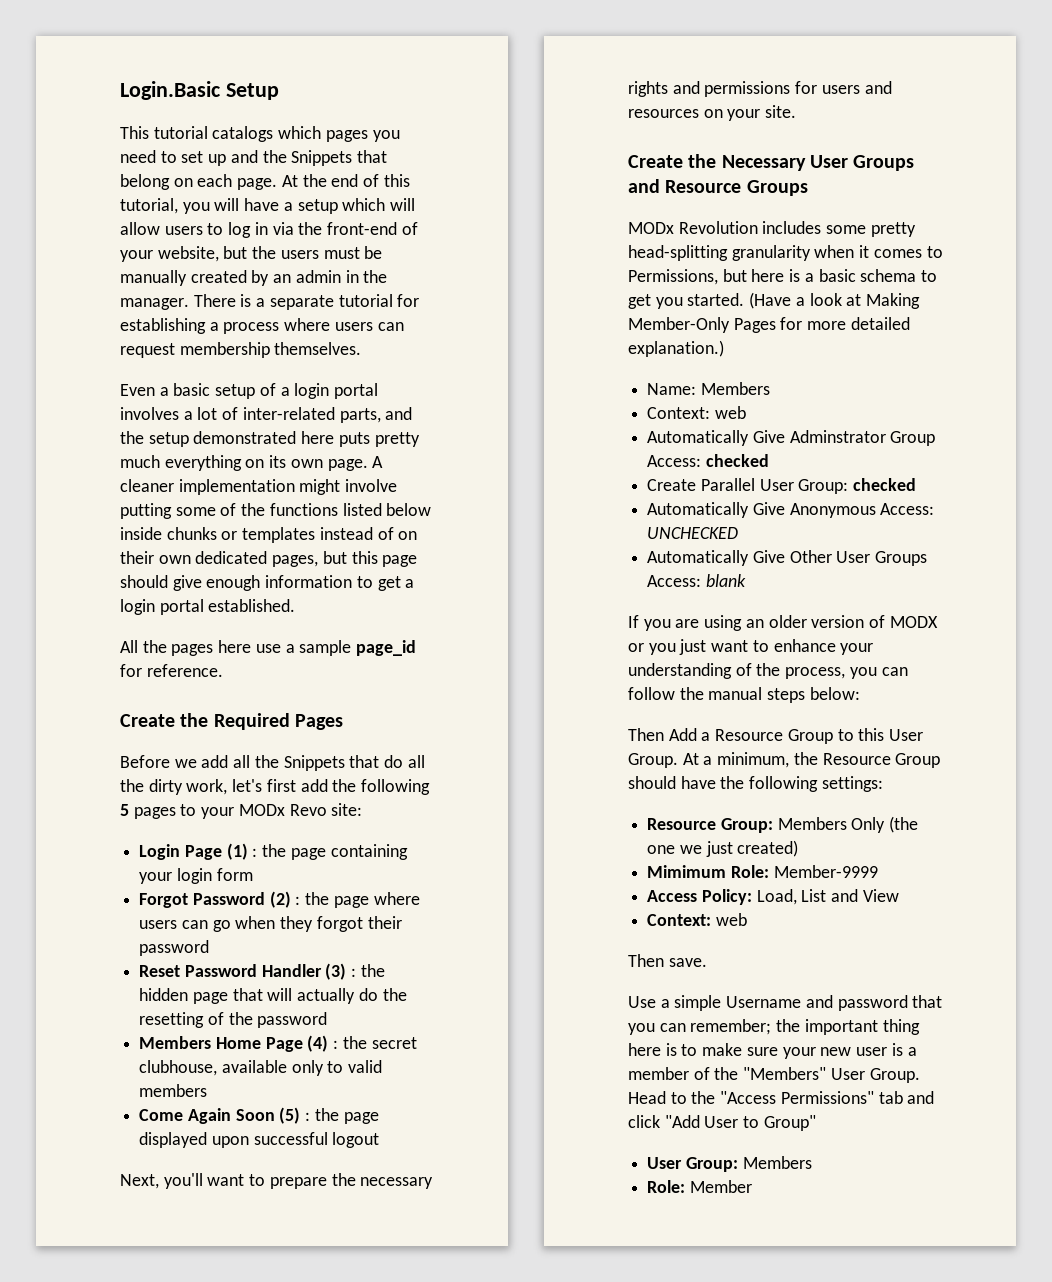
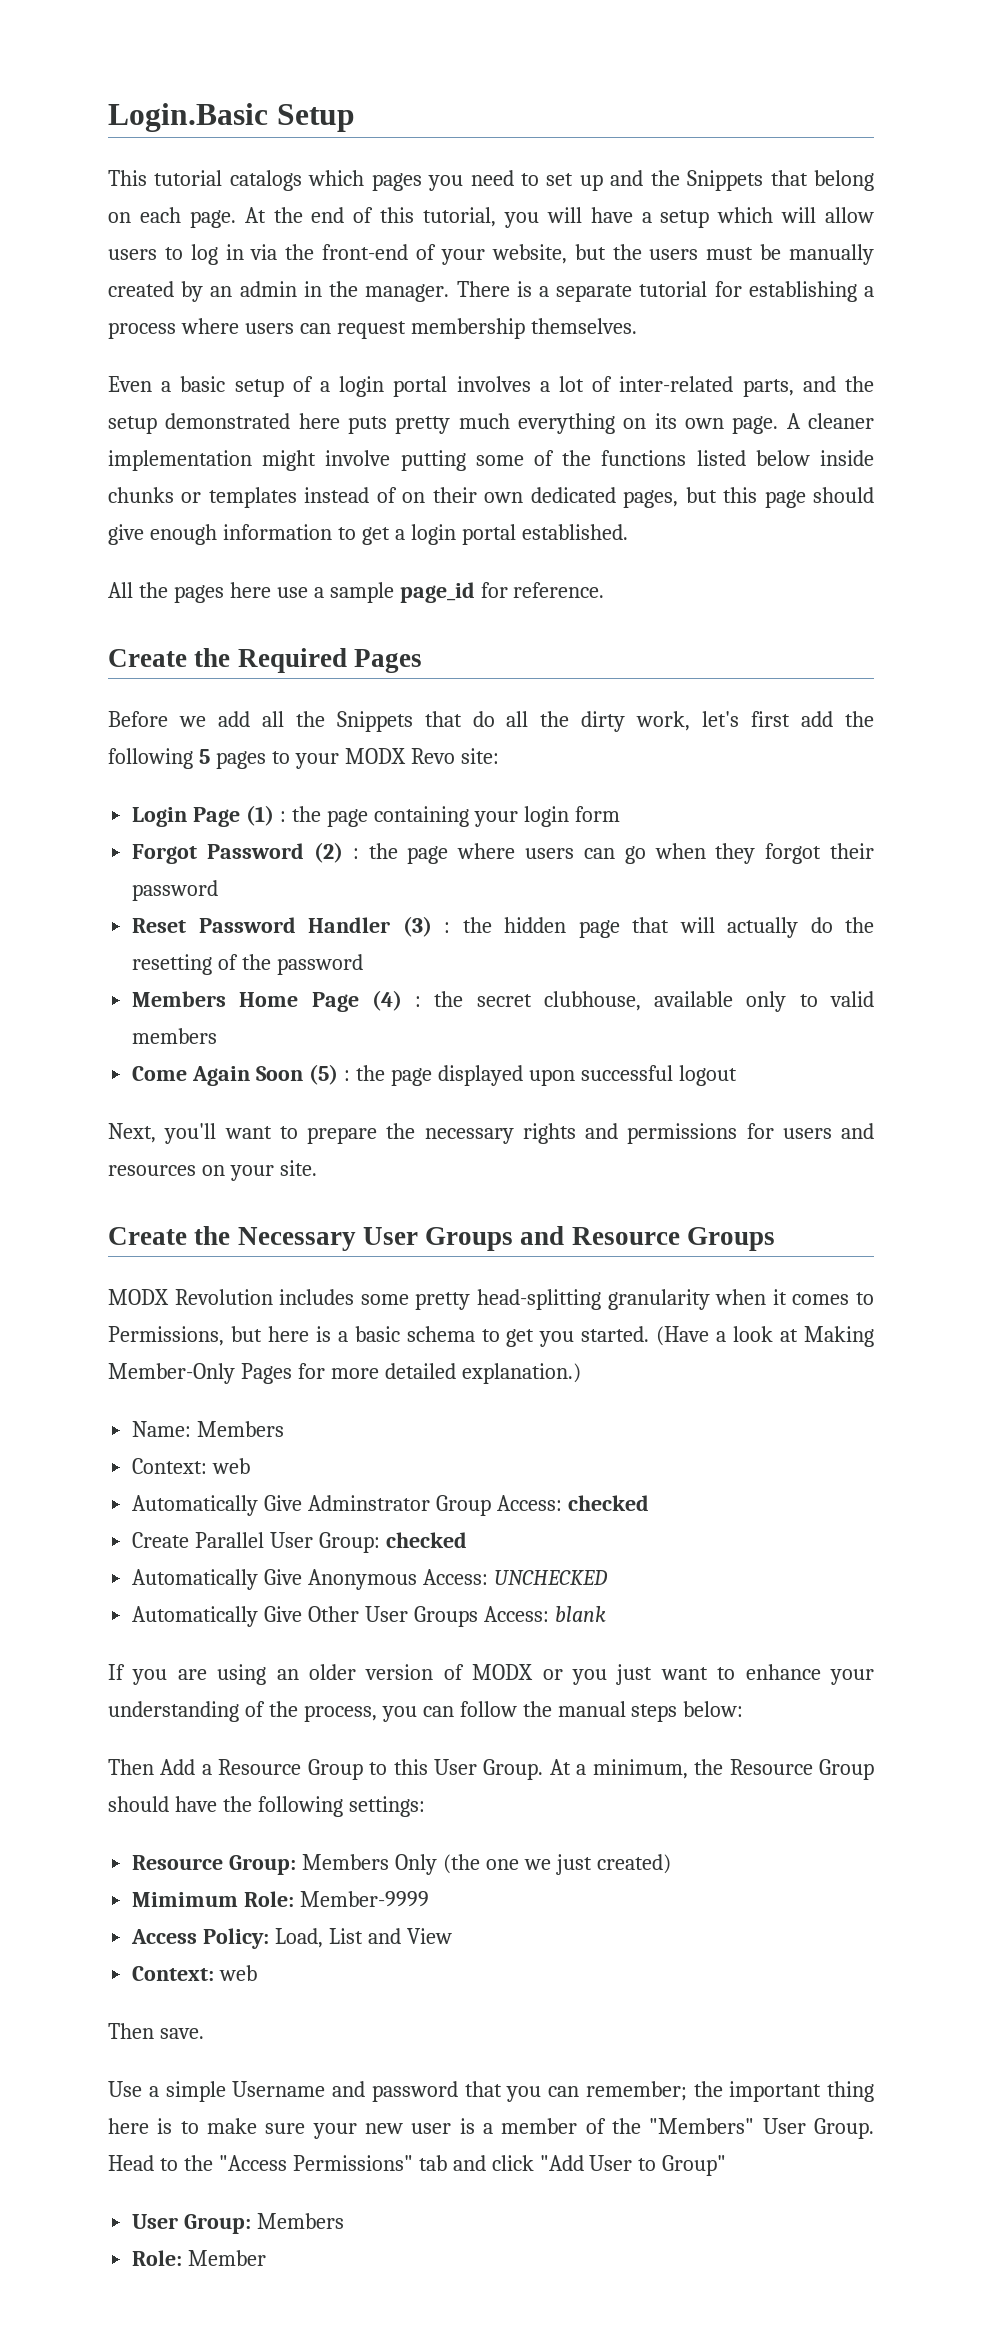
- Before we add all the Snippets that do all the dirty work, let's first add the following 5 pages to your MODx Revo site:
+ Before we add all the Snippets that do all the dirty work, let's first add the following 5 pages to your MODX Revo site:
- MODx Revolution includes some pretty head-splitting granularity when it comes to Permissions, but here is a basic schema to get you started.
+ MODX Revolution includes some pretty head-splitting granularity when it comes to Permissions, but here is a basic schema to get you started.

